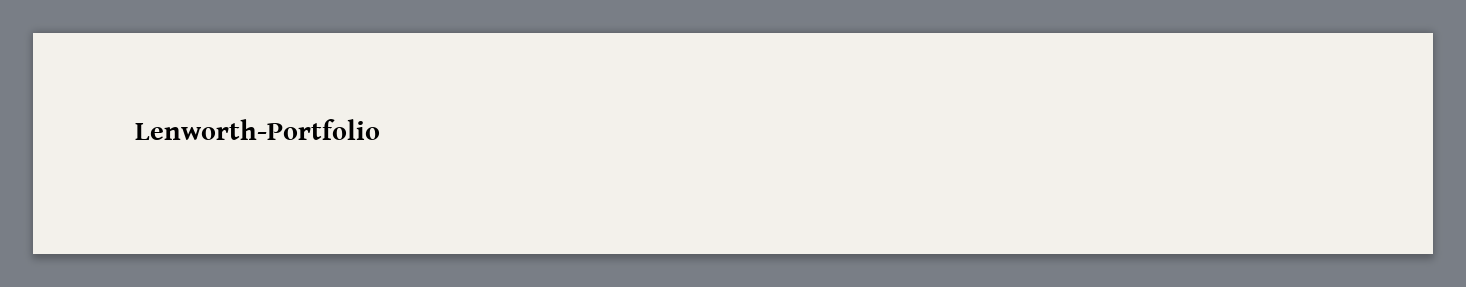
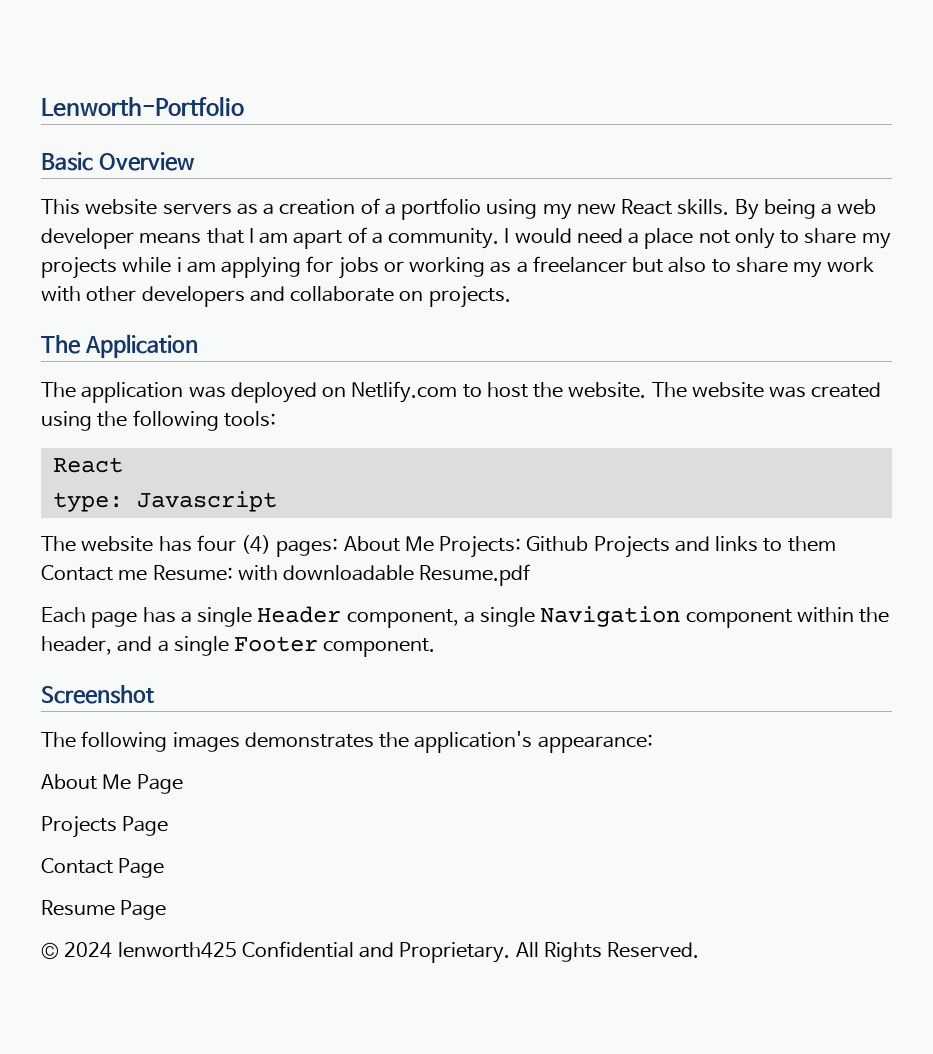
+ Basic Overview
+ This website servers as a creation of a portfolio using my new React skills. By being a web developer means that I am apart of a community. I would need a place not only to share my projects while i am applying for jobs or working as a freelancer but also to share my work with other developers and collaborate on projects.
+ The Application
+ The application was deployed on Netlify.com to host the website. The website was created using the following tools:
+ React
+ type: Javascript
+ The website has four (4) pages: About Me Projects: Github Projects and links to them Contact me Resume: with downloadable Resume.pdf
+ Each page has a single Header component, a single Navigation component within the header, and a single Footer component.
+ Screenshot
+ The following images demonstrates the application's appearance:
+ About Me Page
+ Projects Page
+ Contact Page
+ Resume Page
+ © 2024 lenworth425 Confidential and Proprietary. All Rights Reserved.

